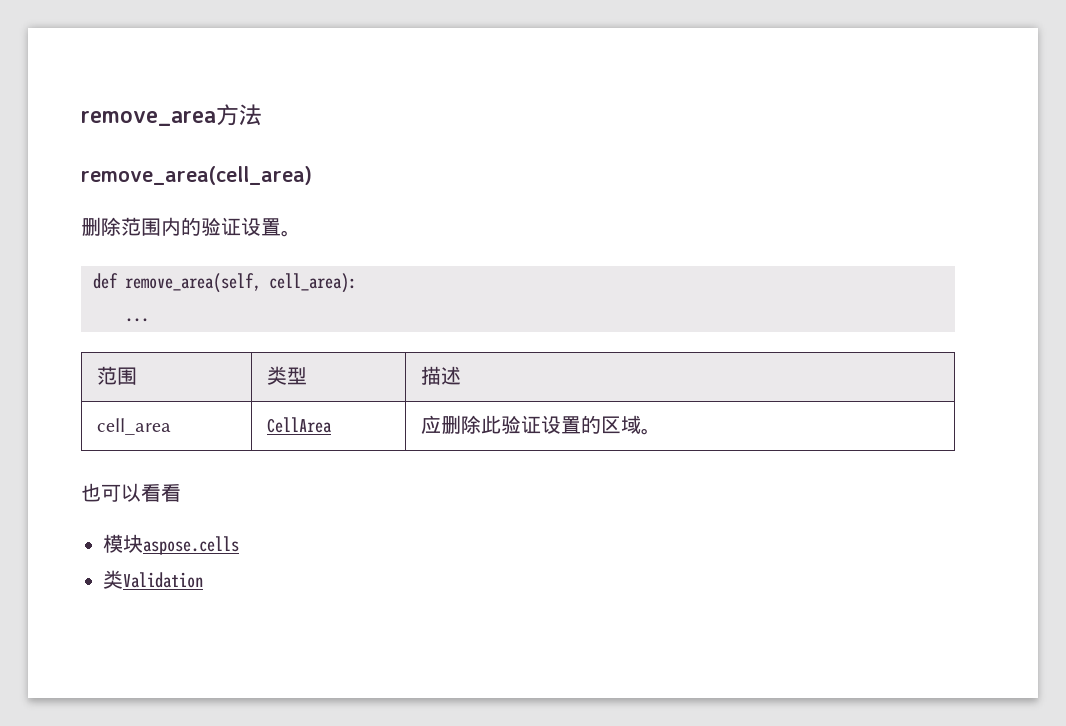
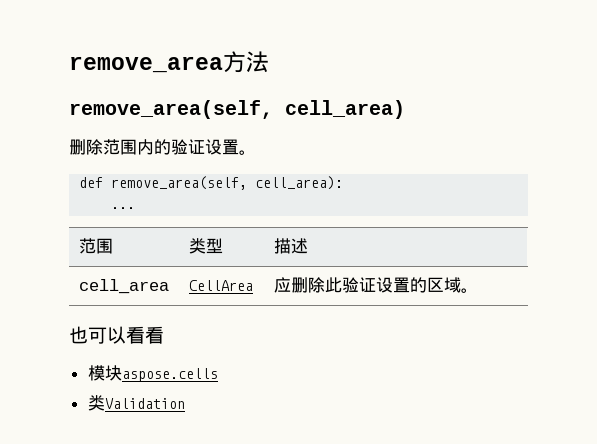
- remove_area(cell_area)
+ remove_area(self, cell_area)

